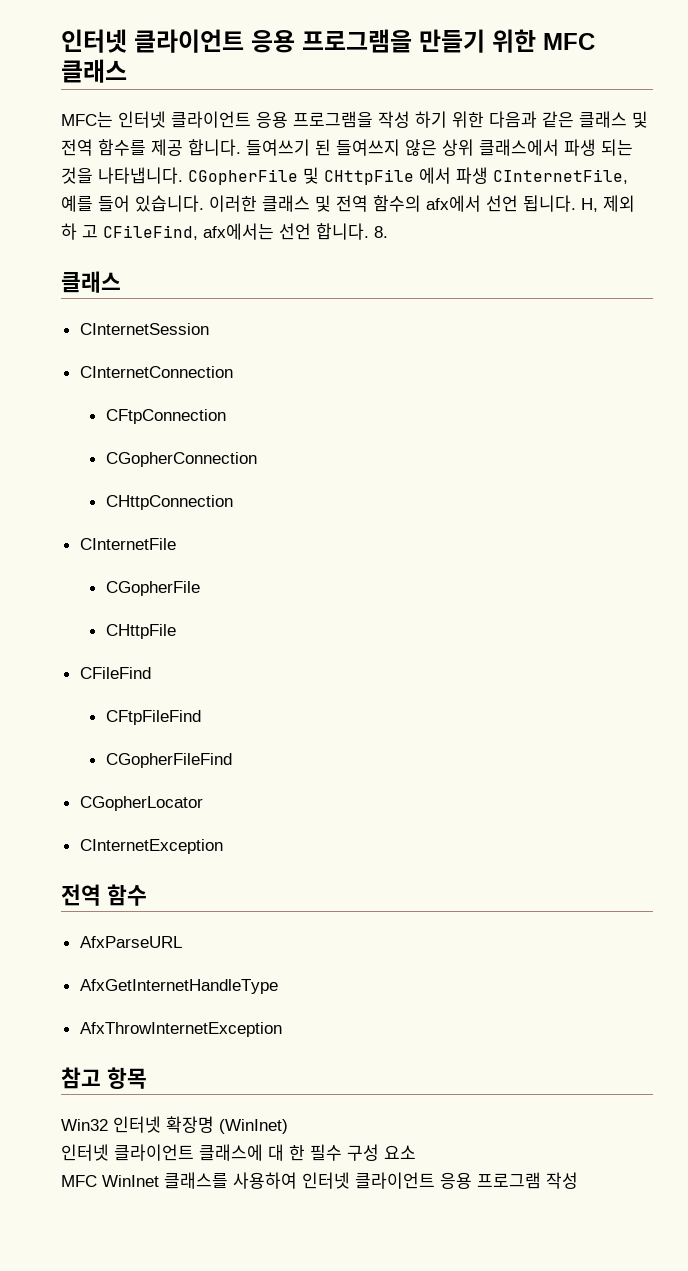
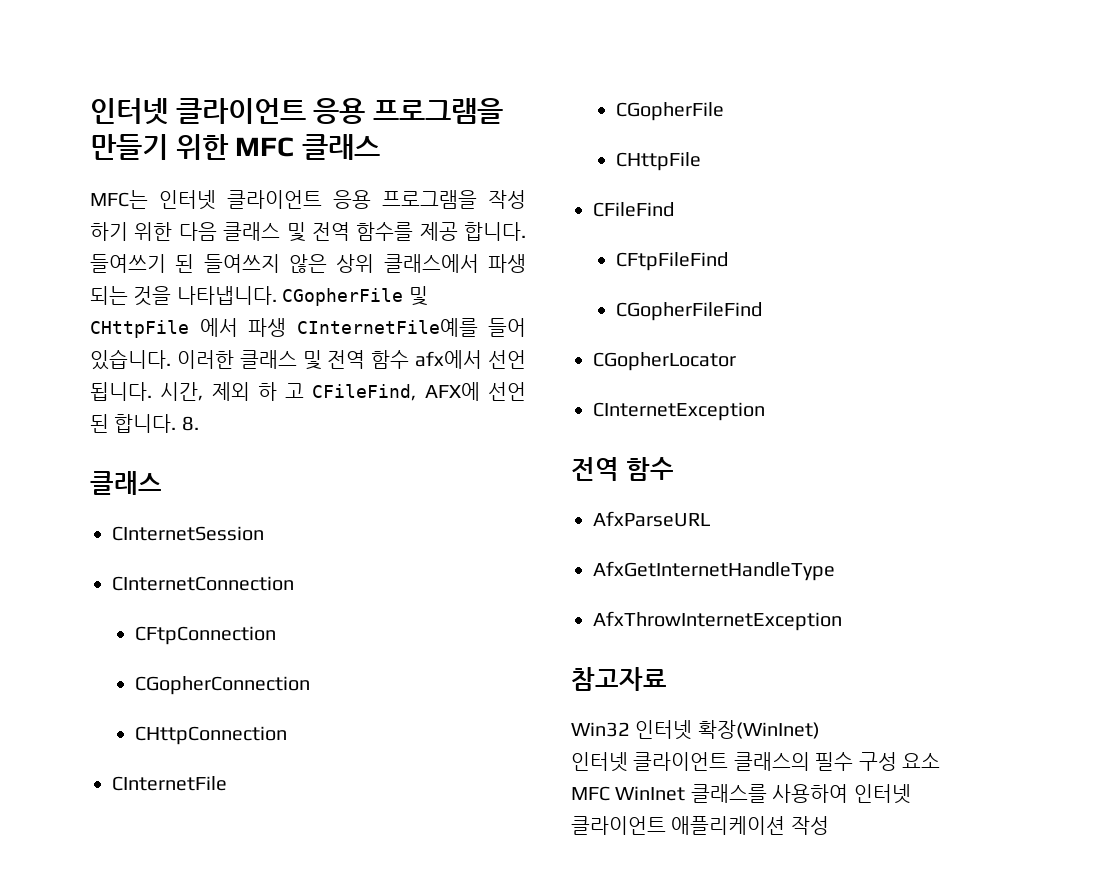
- MFC는 인터넷 클라이언트 응용 프로그램을 작성 하기 위한 다음과 같은 클래스 및 전역 함수를 제공 합니다.
+ MFC는 인터넷 클라이언트 응용 프로그램을 작성 하기 위한 다음 클래스 및 전역 함수를 제공 합니다.
- CGopherFile 및 CHttpFile 에서 파생 CInternetFile, 예를 들어 있습니다.
+ CGopherFile 및 CHttpFile 에서 파생 CInternetFile예를 들어 있습니다.
- 이러한 클래스 및 전역 함수의 afx에서 선언 됩니다.
+ 이러한 클래스 및 전역 함수 afx에서 선언 됩니다.
- H, 제외 하 고 CFileFind, afx에서는 선언 합니다.
+ 시간, 제외 하 고 CFileFind, AFX에 선언 된 합니다.
- 참고 항목
+ 참고자료
- Win32 인터넷 확장명 (WinInet)
- 인터넷 클라이언트 클래스에 대 한 필수 구성 요소
+ Win32 인터넷 확장(WinInet)
+ 인터넷 클라이언트 클래스의 필수 구성 요소
- MFC WinInet 클래스를 사용하여 인터넷 클라이언트 응용 프로그램 작성
+ MFC WinInet 클래스를 사용하여 인터넷 클라이언트 애플리케이션 작성

